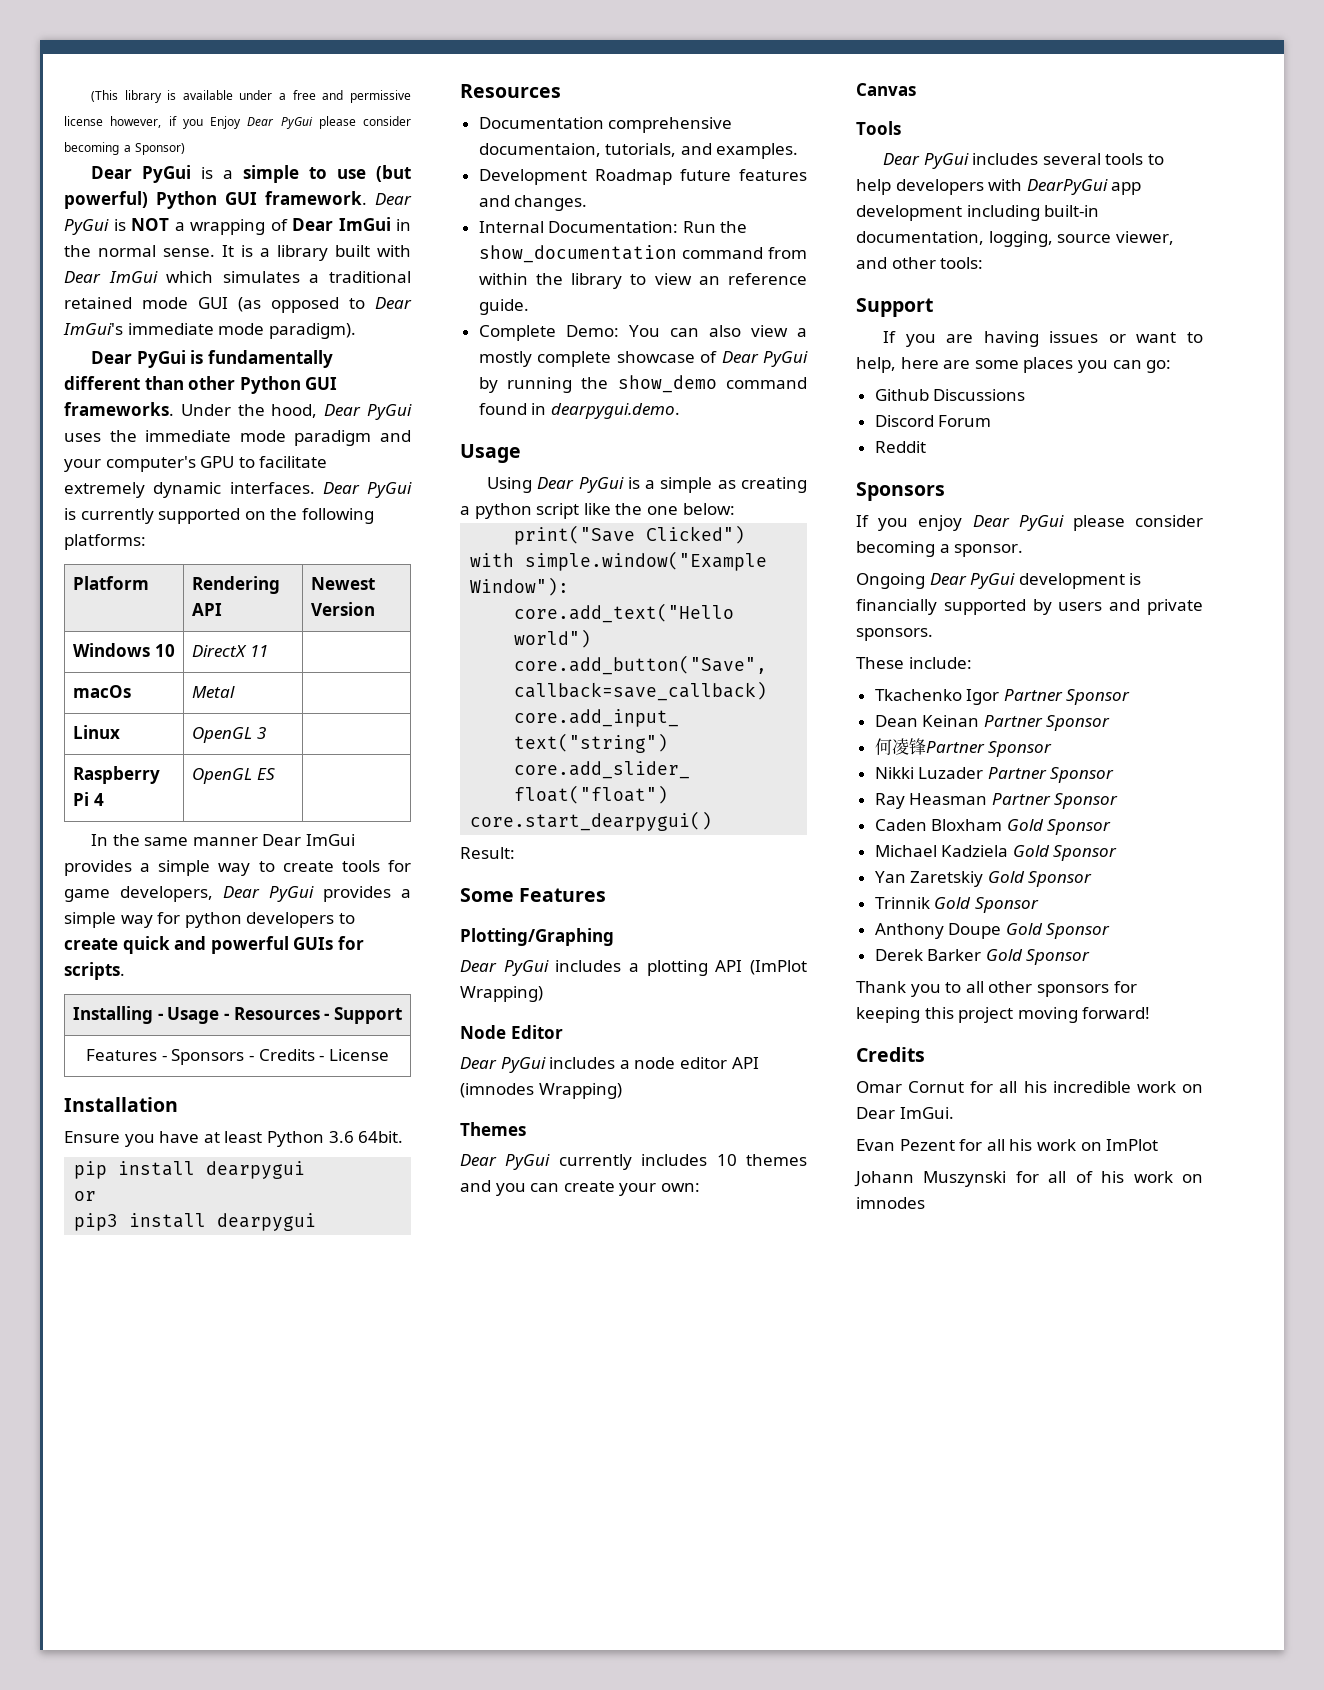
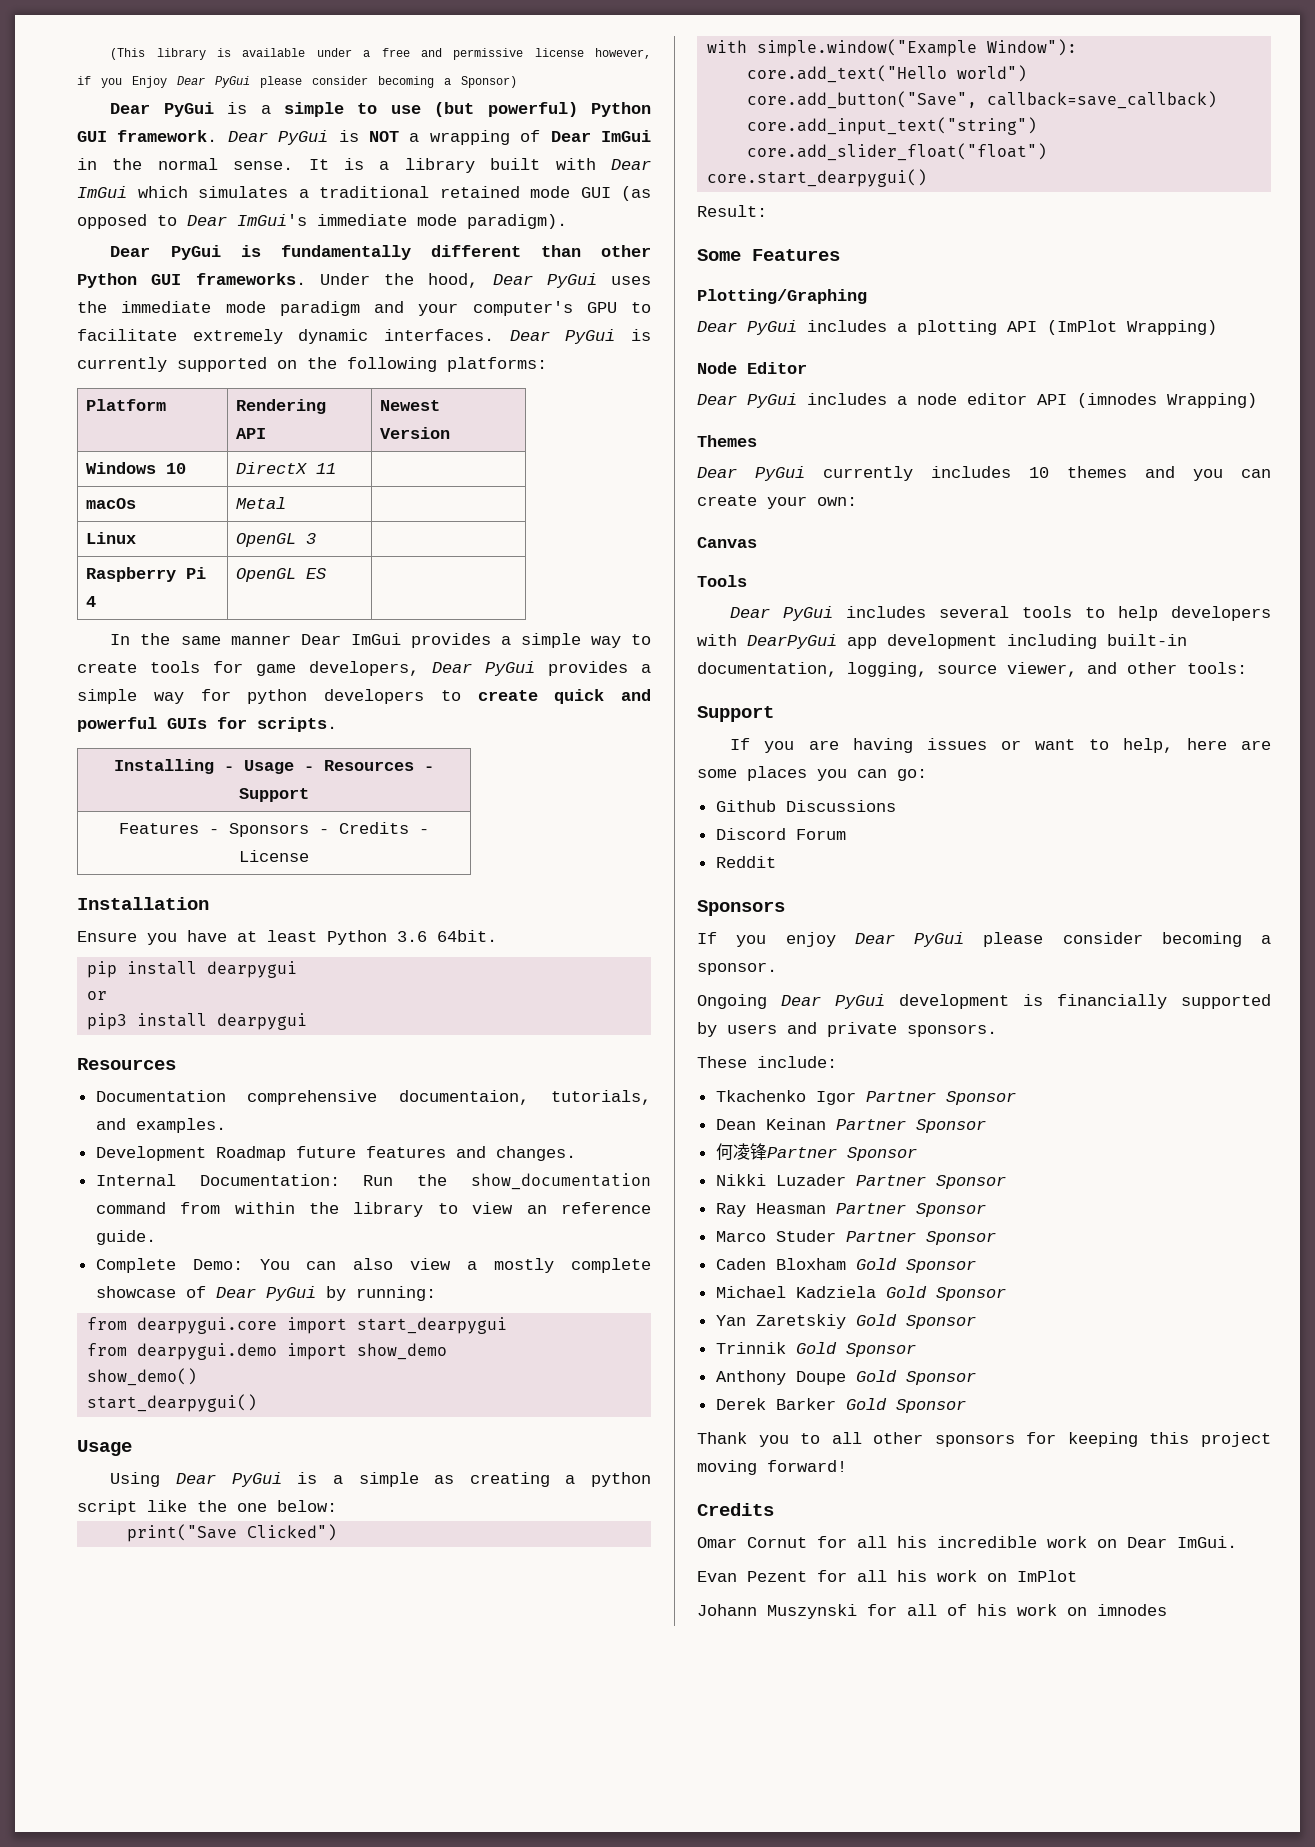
- Complete Demo: You can also view a mostly complete showcase of Dear PyGui by running the show_demo command found in dearpygui.demo.
+ Complete Demo: You can also view a mostly complete showcase of Dear PyGui by running:
+ from dearpygui.core import start_dearpygui
+ from dearpygui.demo import show_demo
+ show_demo()
+ start_dearpygui()
+ Marco Studer Partner Sponsor

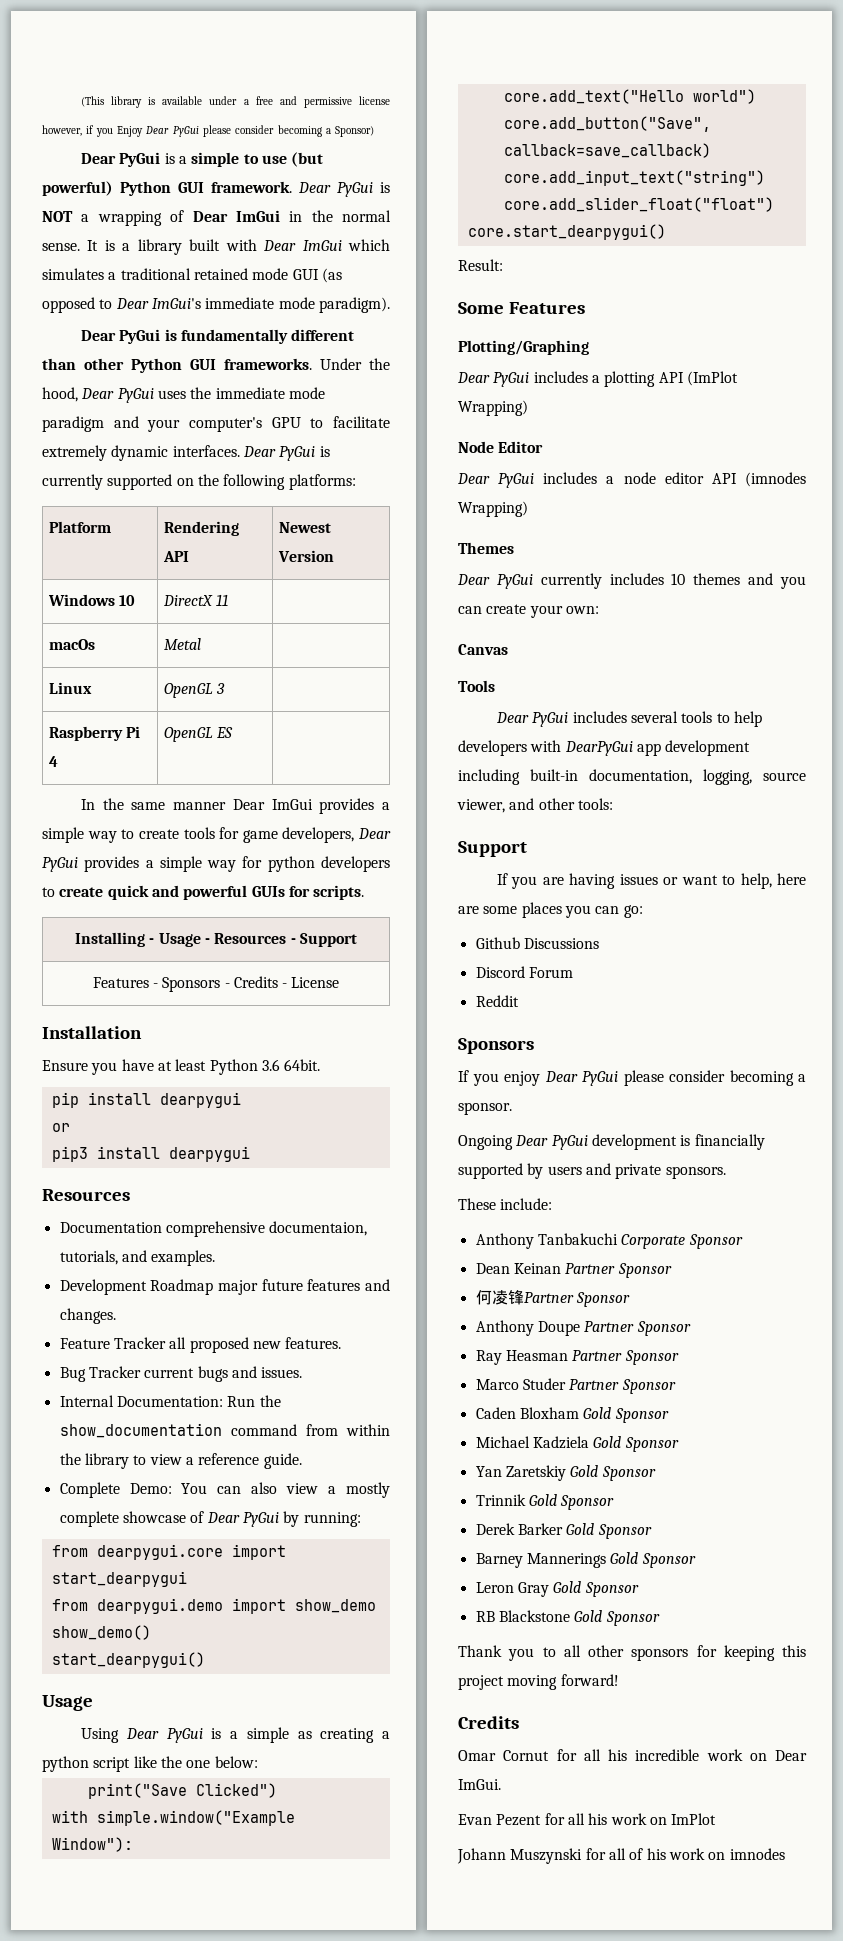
- Development Roadmap future features and changes.
+ Development Roadmap major future features and changes.
+ Feature Tracker all proposed new features.
+ Bug Tracker current bugs and issues.
- Internal Documentation: Run the show_documentation command from within the library to view an reference guide.
+ Internal Documentation: Run the show_documentation command from within the library to view a reference guide.
- Tkachenko Igor Partner Sponsor
+ Anthony Tanbakuchi Corporate Sponsor
- Nikki Luzader Partner Sponsor
+ Anthony Doupe Partner Sponsor
- Anthony Doupe Gold Sponsor
  Derek Barker Gold Sponsor
+ Barney Mannerings Gold Sponsor
+ Leron Gray Gold Sponsor
+ RB Blackstone Gold Sponsor

